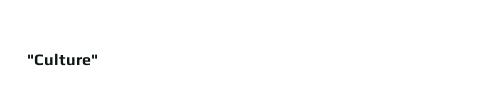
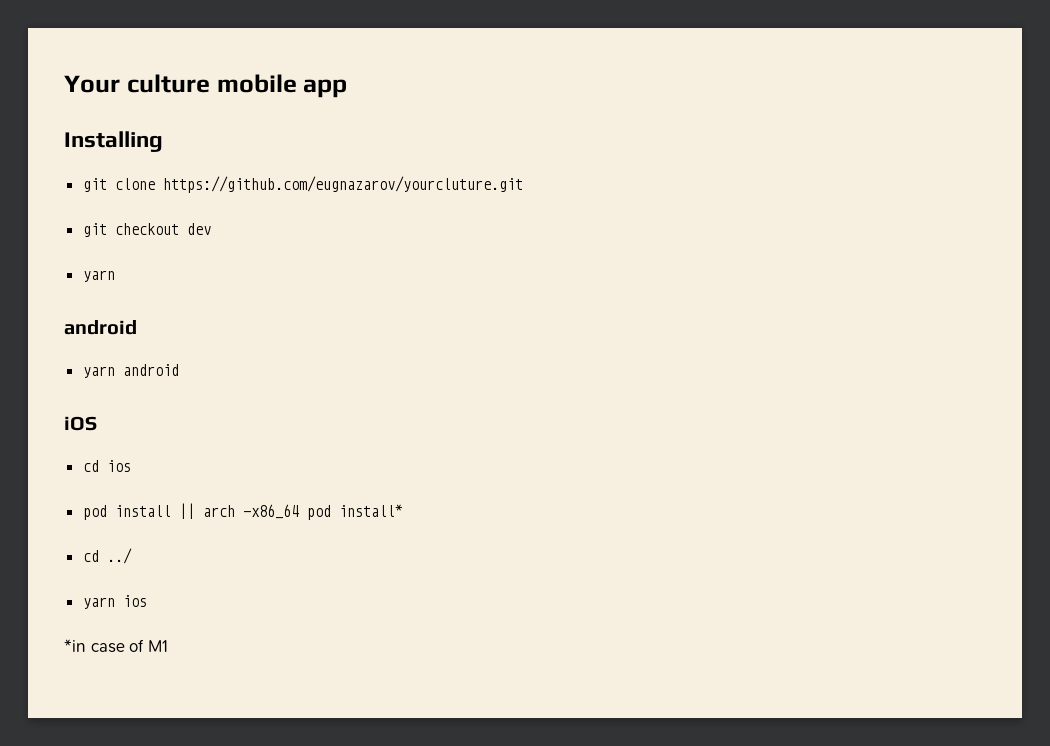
- "Culture"
+ Your culture mobile app
+ Installing
+ git clone https://github.com/eugnazarov/yourcluture.git
+ git checkout dev
+ yarn
+ android
+ yarn android
+ iOS
+ cd ios
+ pod install || arch -x86_64 pod install*
+ cd ../
+ yarn ios
+ *in case of M1

